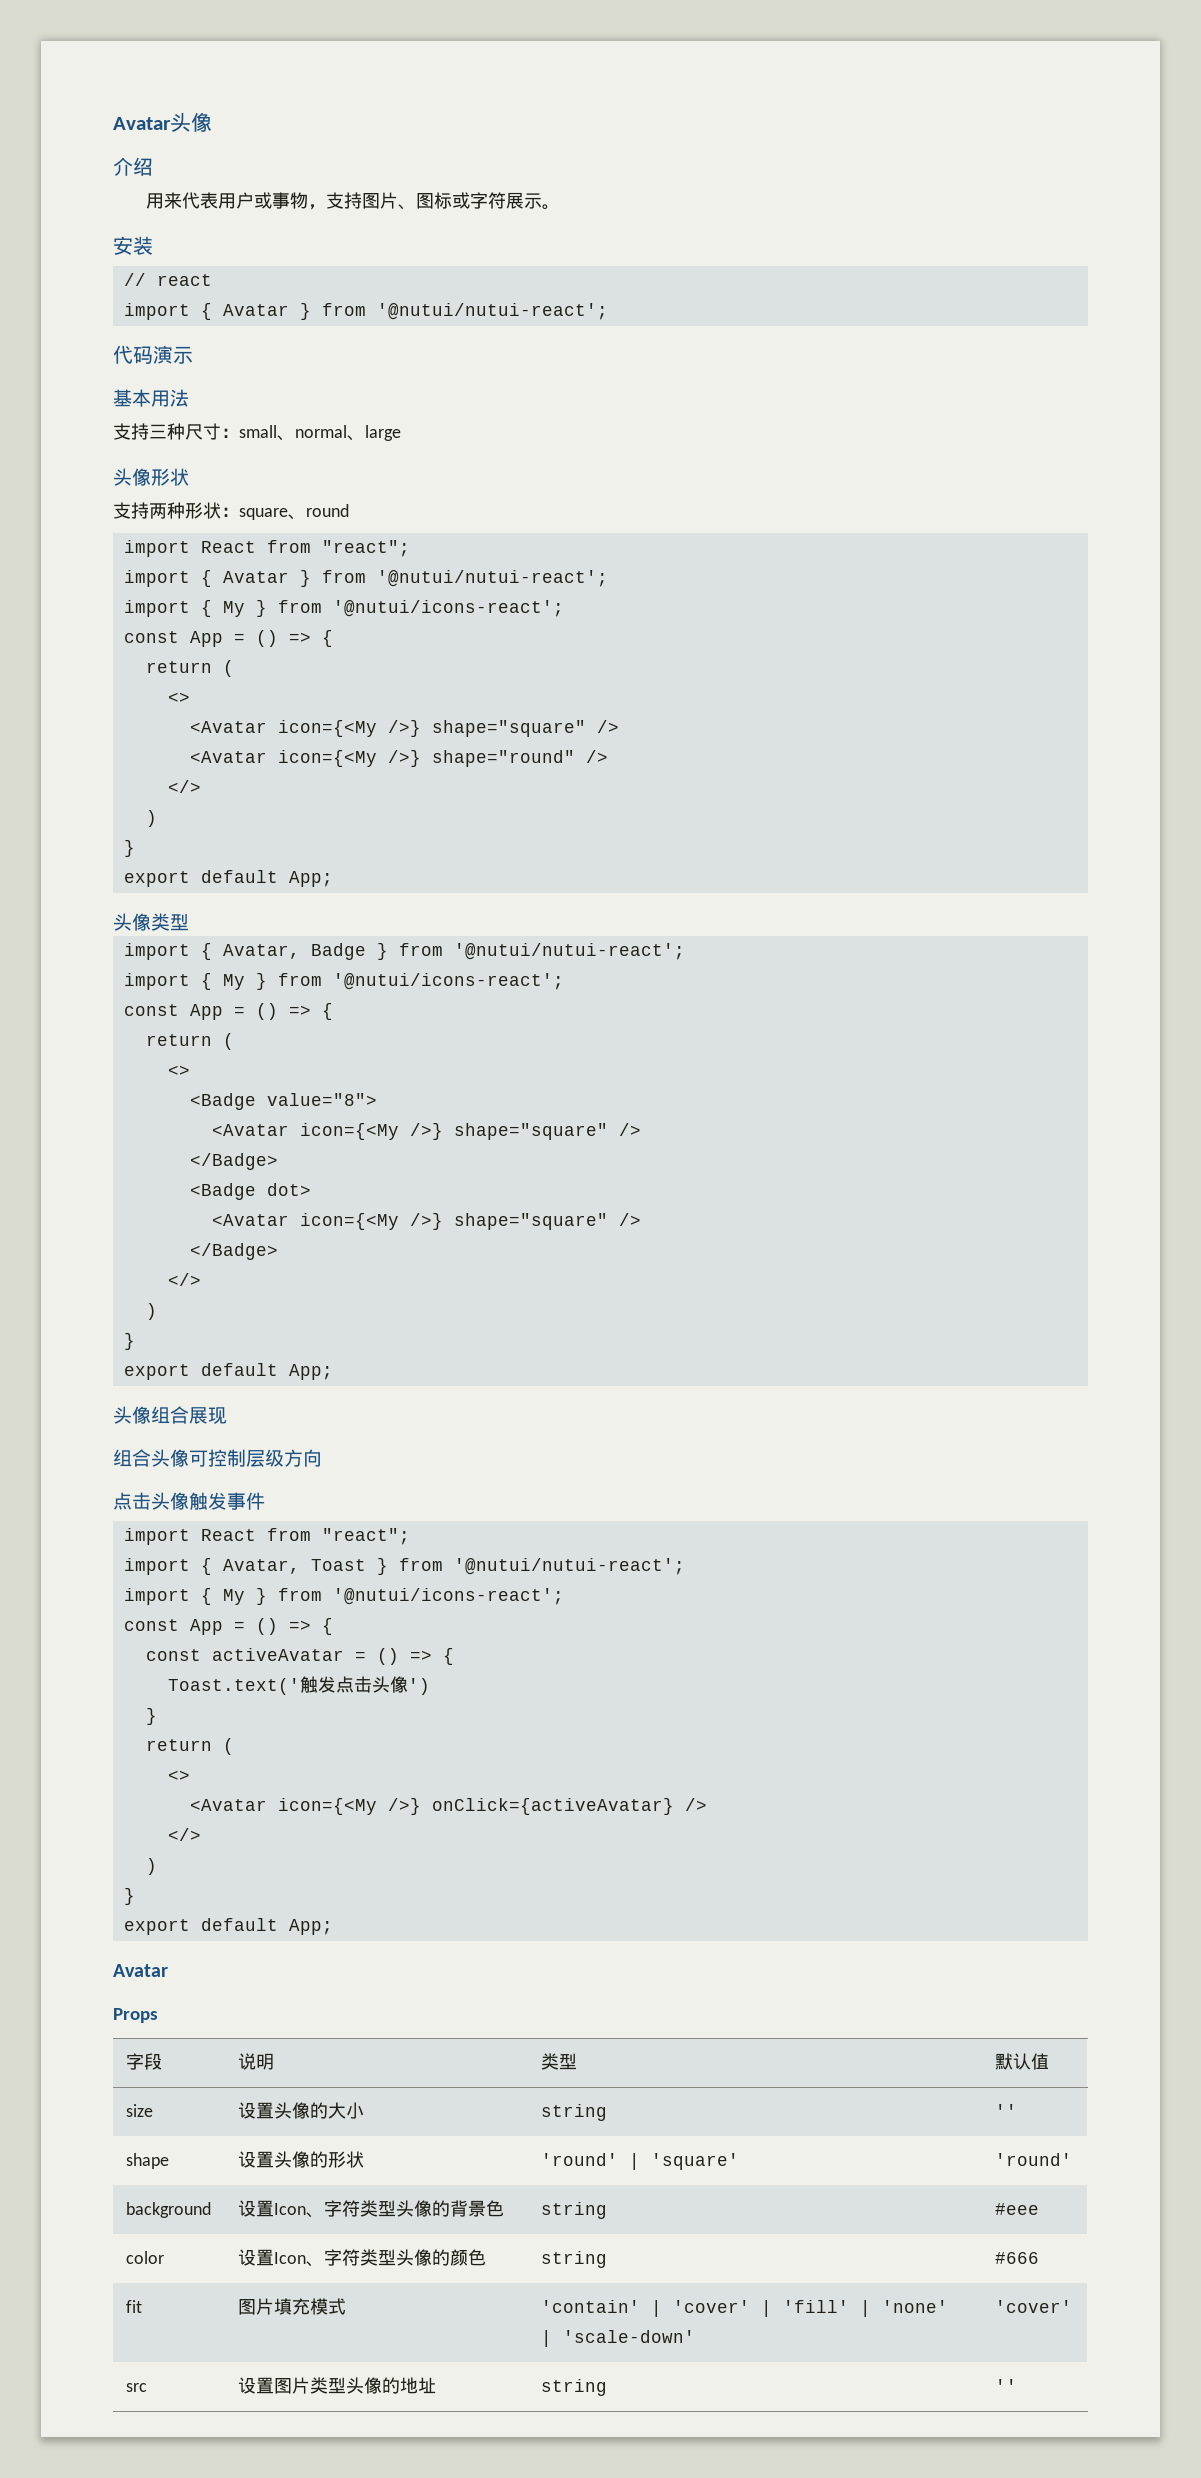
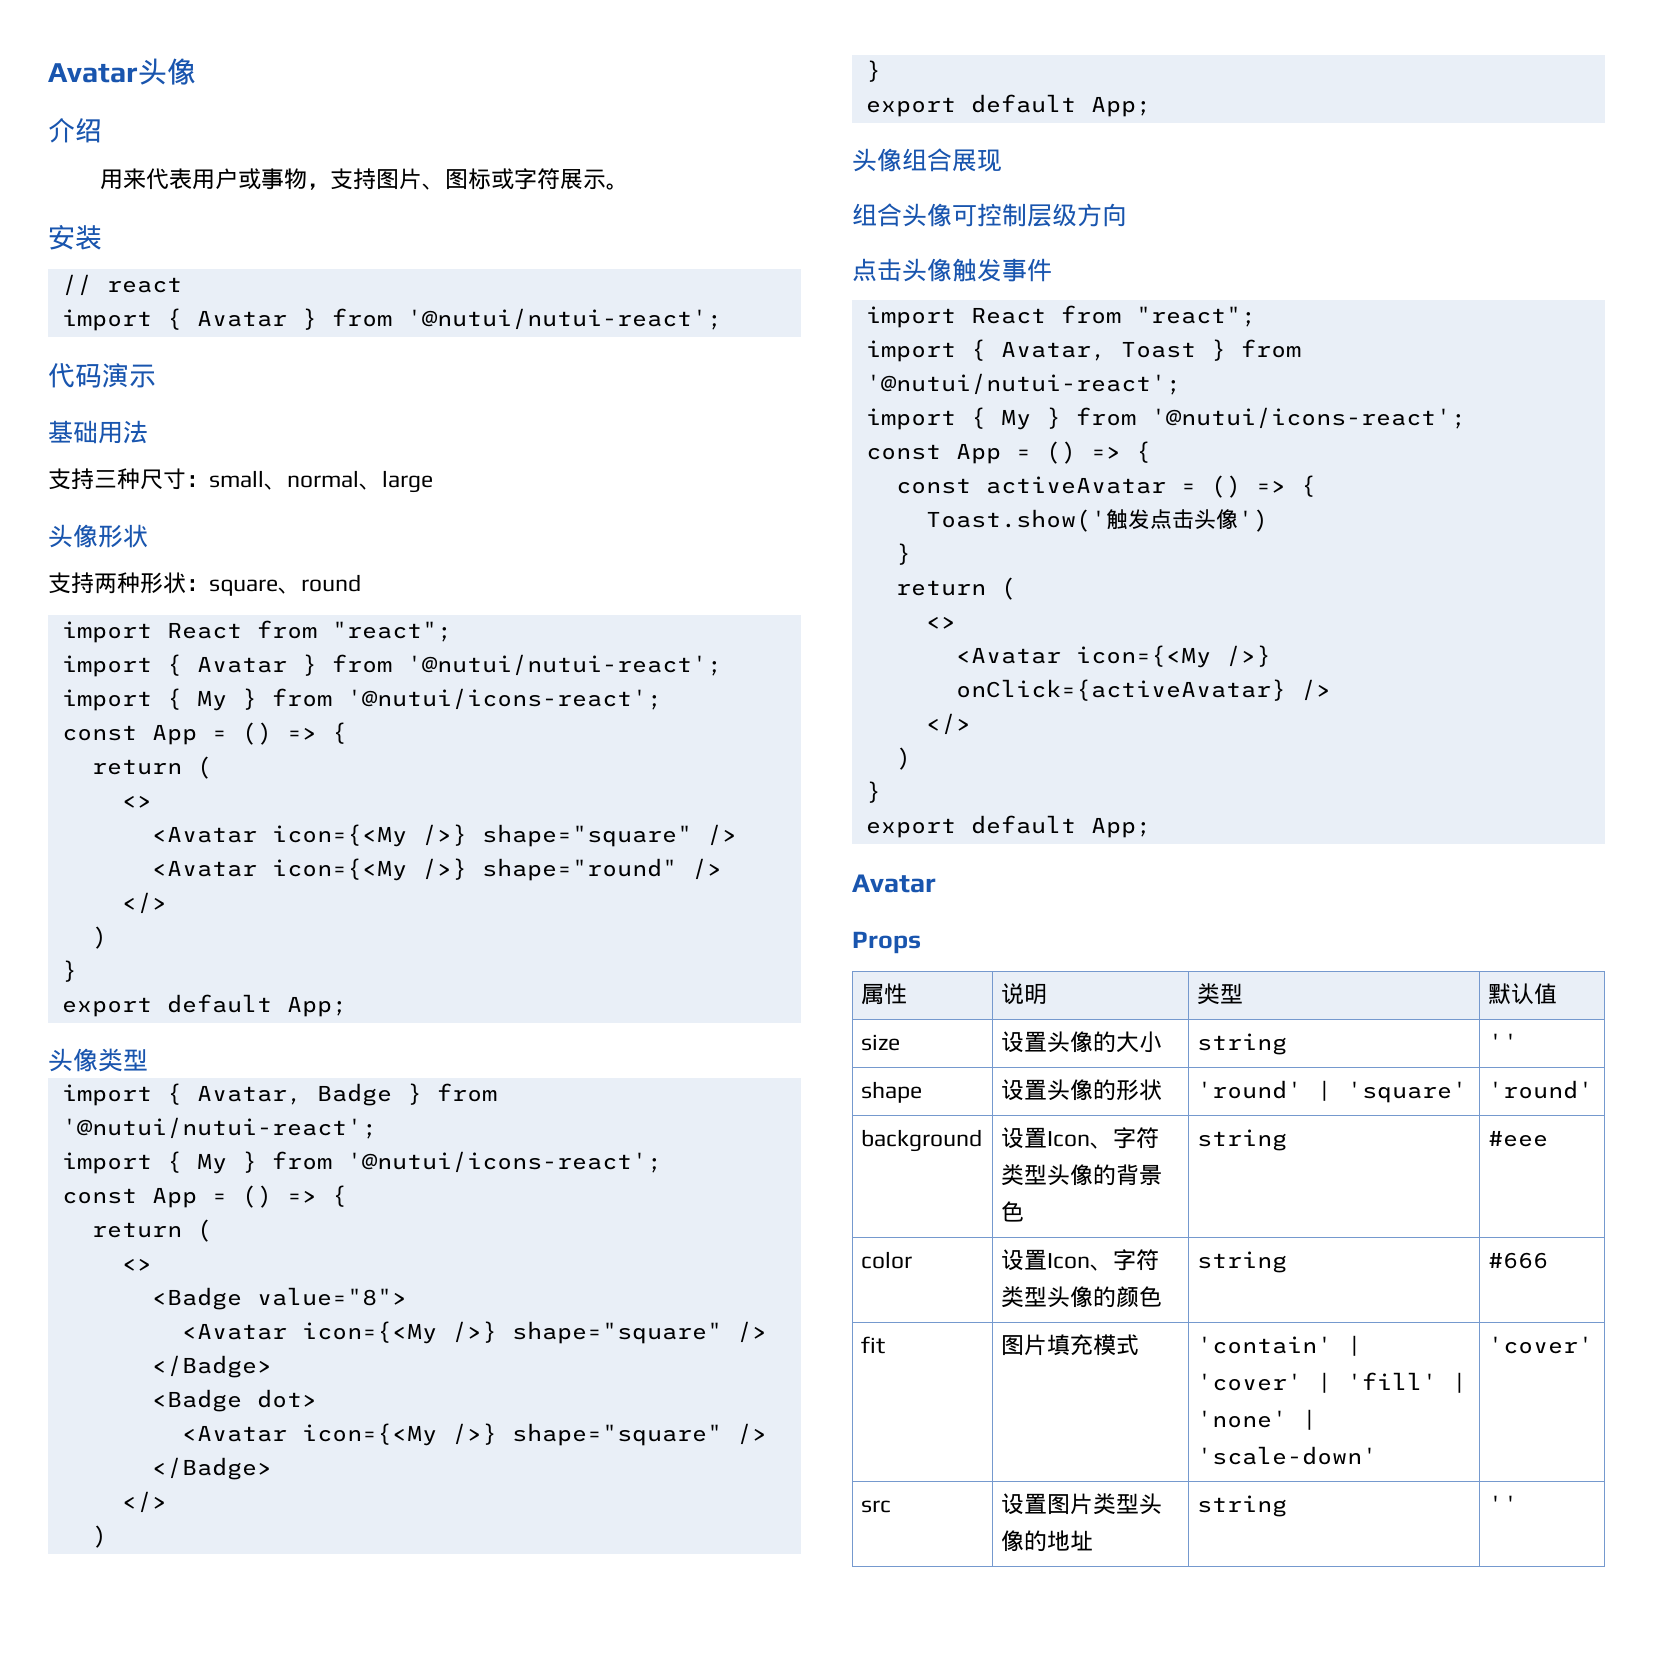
- 基本用法
+ 基础用法
- Toast.text('触发点击头像')
+ Toast.show('触发点击头像')
- 字段 | 说明 | 类型 | 默认值
+ 属性 | 说明 | 类型 | 默认值

